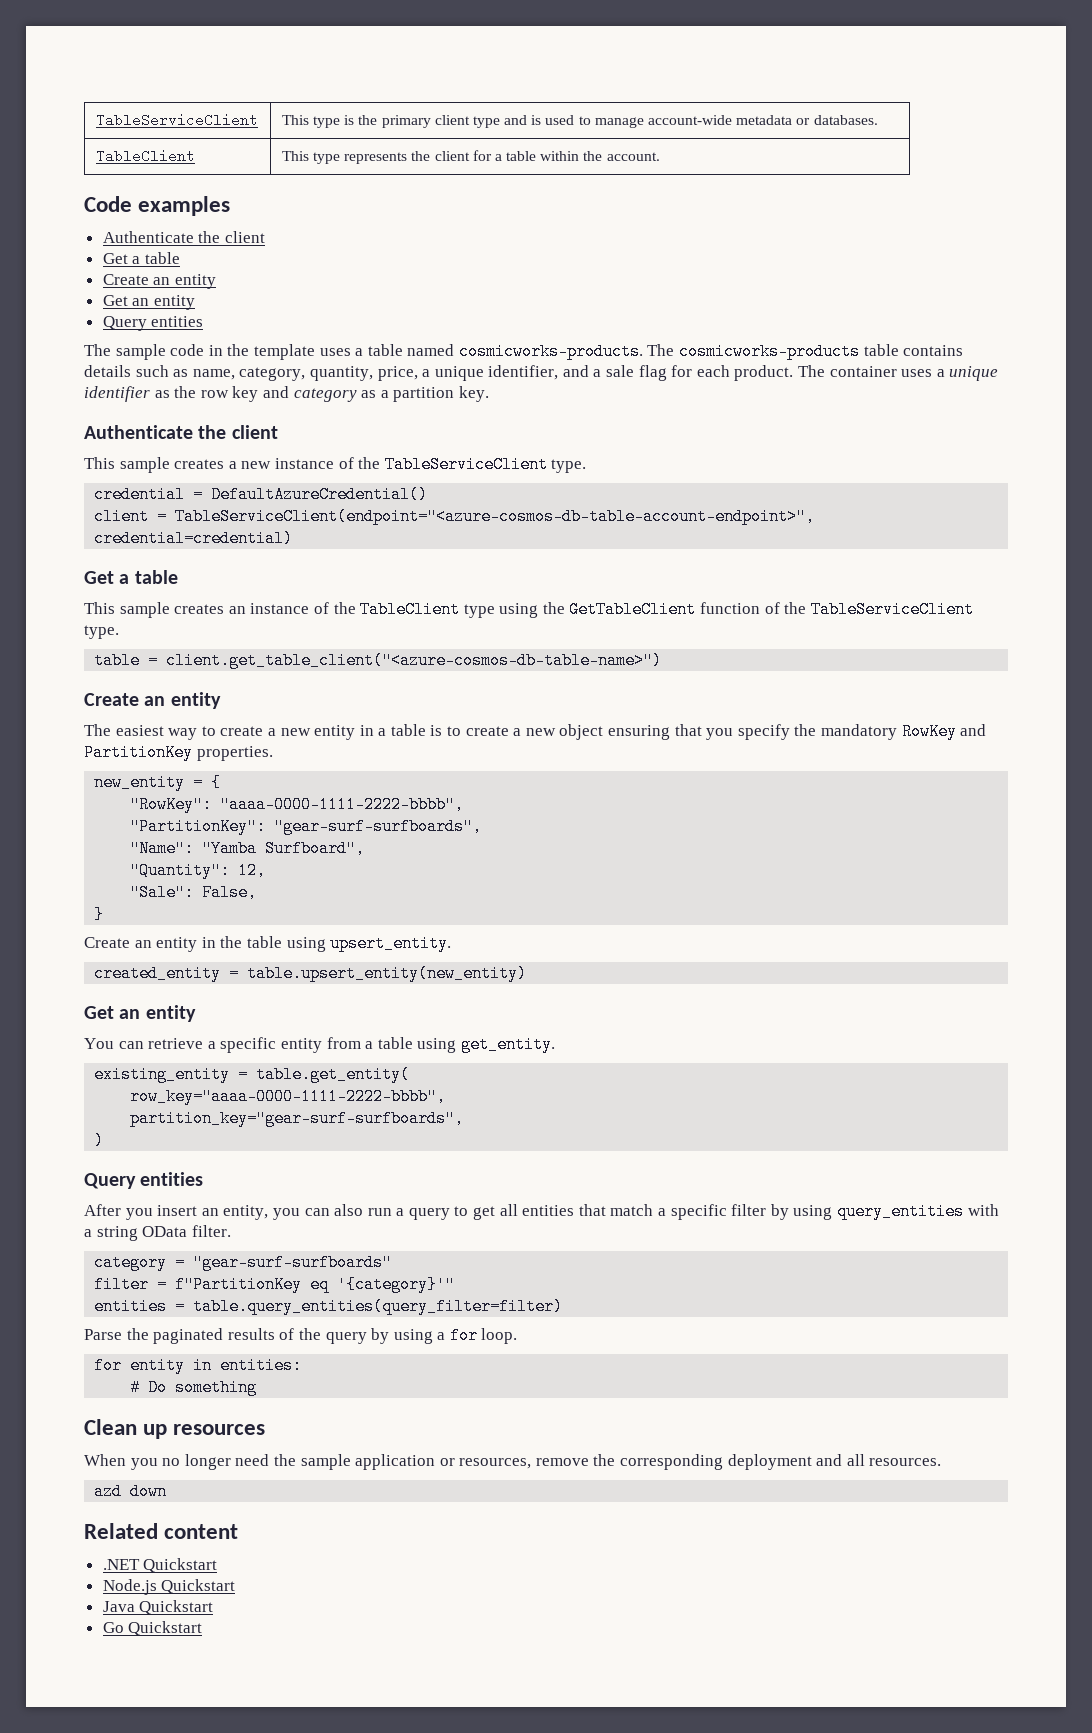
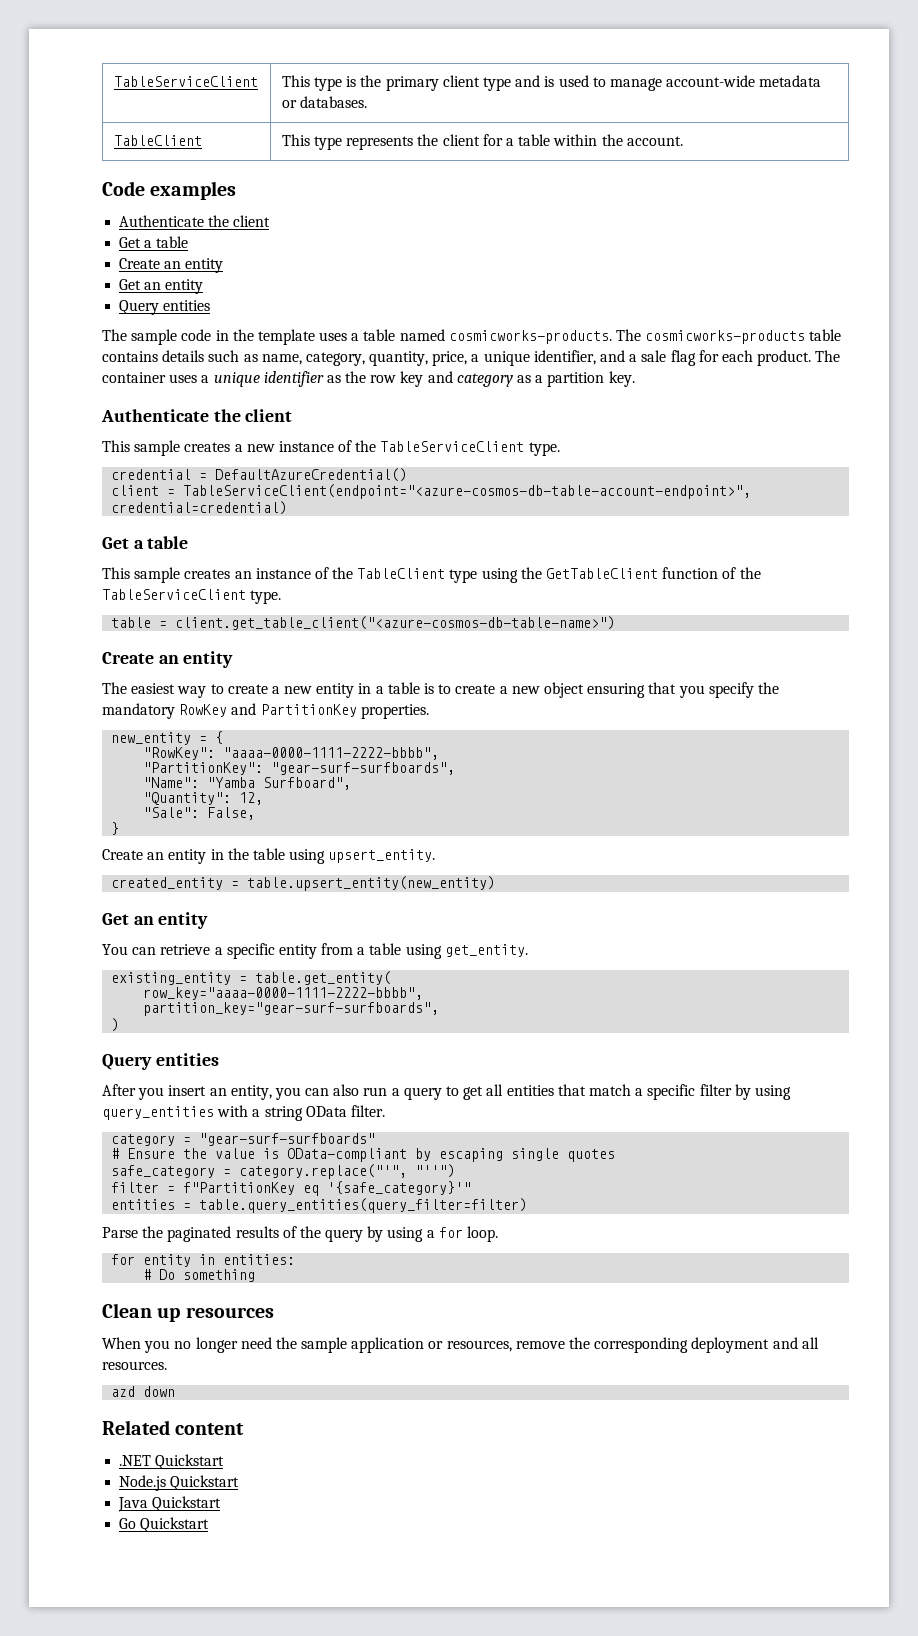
+ # Ensure the value is OData-compliant by escaping single quotes
+ safe_category = category.replace("'", "''")
- filter = f"PartitionKey eq '{category}'"
+ filter = f"PartitionKey eq '{safe_category}'"

